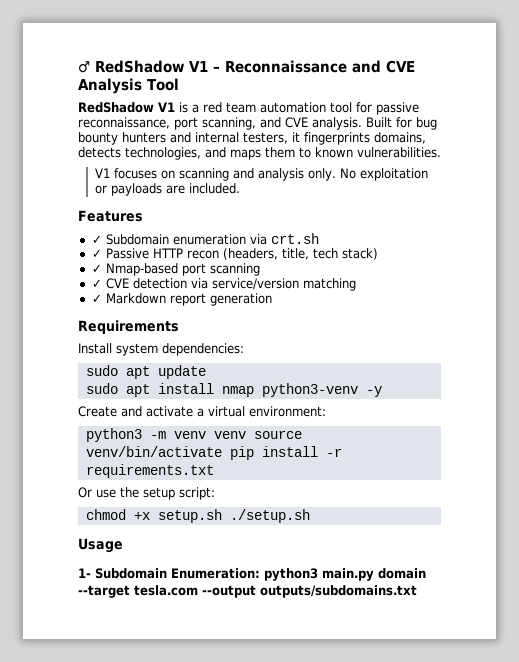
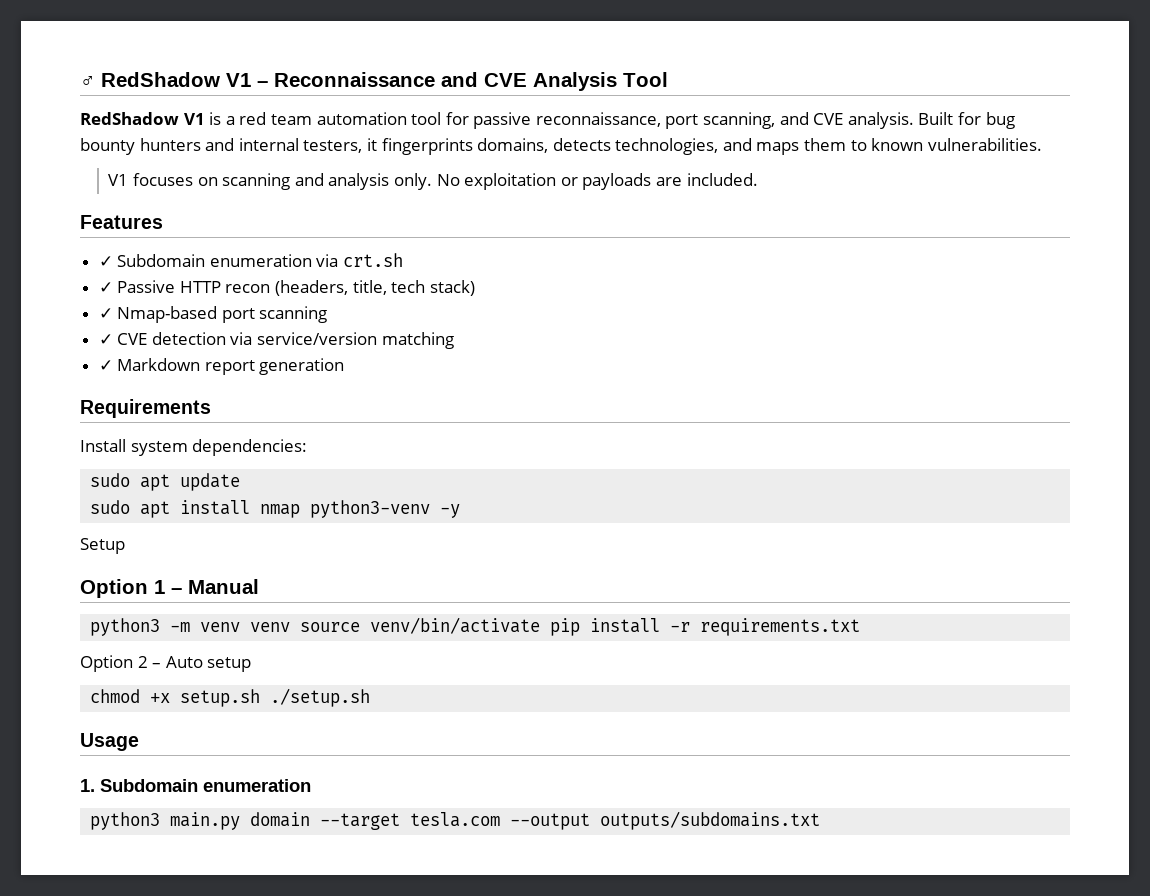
- Create and activate a virtual environment:
+ Setup
+ Option 1 – Manual
- Or use the setup script:
+ Option 2 – Auto setup
- 1- Subdomain Enumeration: python3 main.py domain --target tesla.com --output outputs/subdomains.txt
+ 1. Subdomain enumeration
+ python3 main.py domain --target tesla.com --output outputs/subdomains.txt

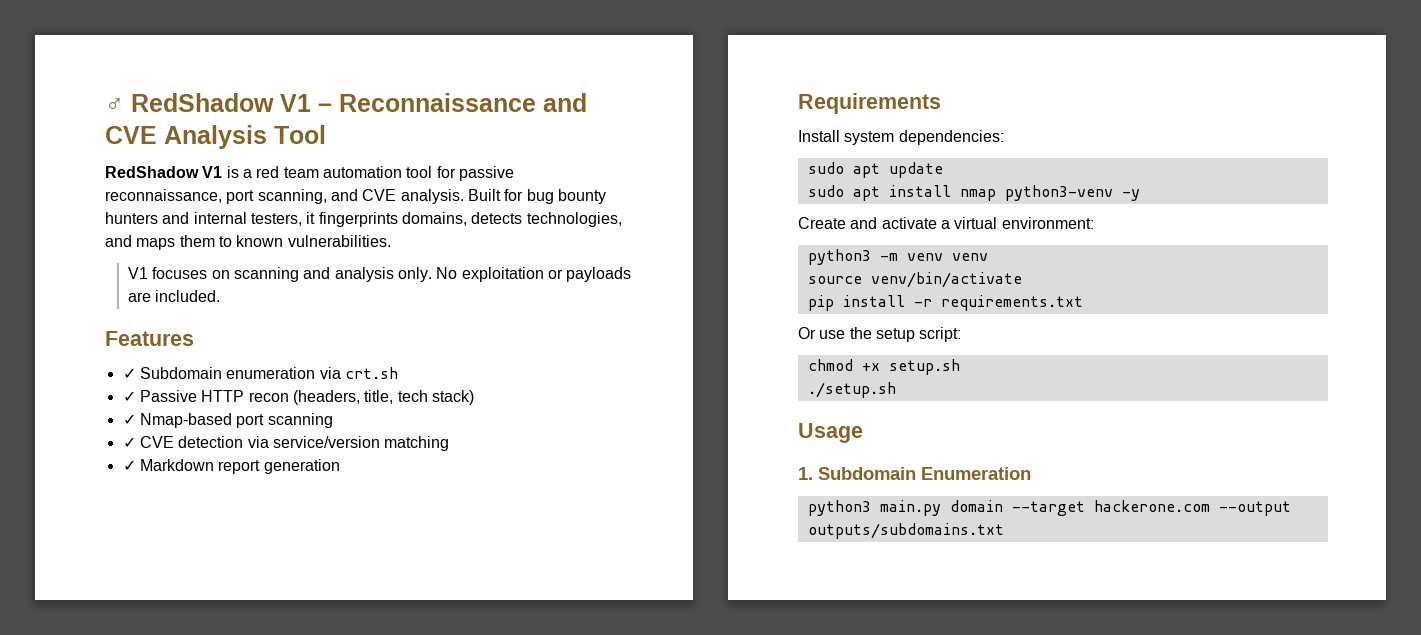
- Setup
- Option 1 – Manual
+ Create and activate a virtual environment:
- python3 -m venv venv source venv/bin/activate pip install -r requirements.txt
+ python3 -m venv venv
+ source venv/bin/activate
+ pip install -r requirements.txt
- Option 2 – Auto setup
+ Or use the setup script:
- chmod +x setup.sh ./setup.sh
+ chmod +x setup.sh
+ ./setup.sh
- 1. Subdomain enumeration
+ 1. Subdomain Enumeration
- python3 main.py domain --target tesla.com --output outputs/subdomains.txt
+ python3 main.py domain --target hackerone.com --output outputs/subdomains.txt

